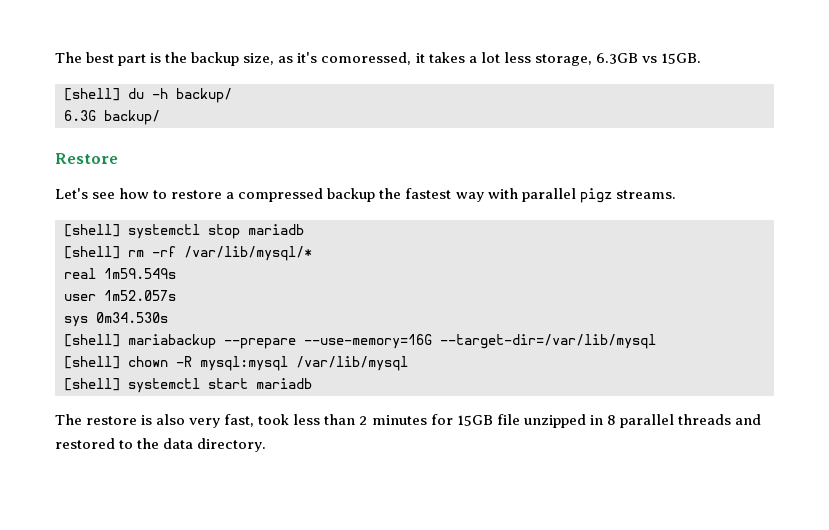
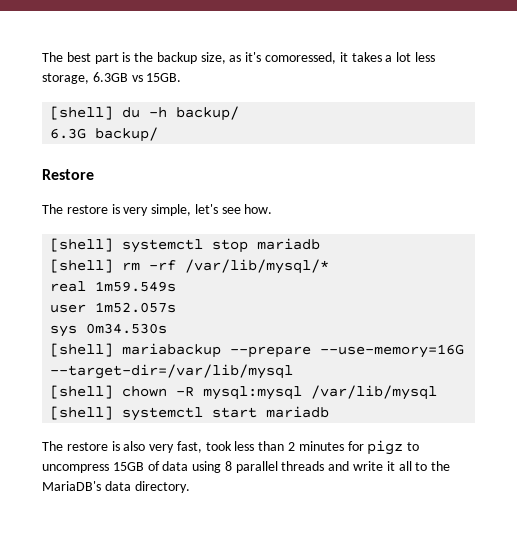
- Let's see how to restore a compressed backup the fastest way with parallel pigz streams.
+ The restore is very simple, let's see how.
- The restore is also very fast, took less than 2 minutes for 15GB file unzipped in 8 parallel threads and restored to the data directory.
+ The restore is also very fast, took less than 2 minutes for pigz to uncompress 15GB of data using 8 parallel threads and write it all to the MariaDB's data directory.

